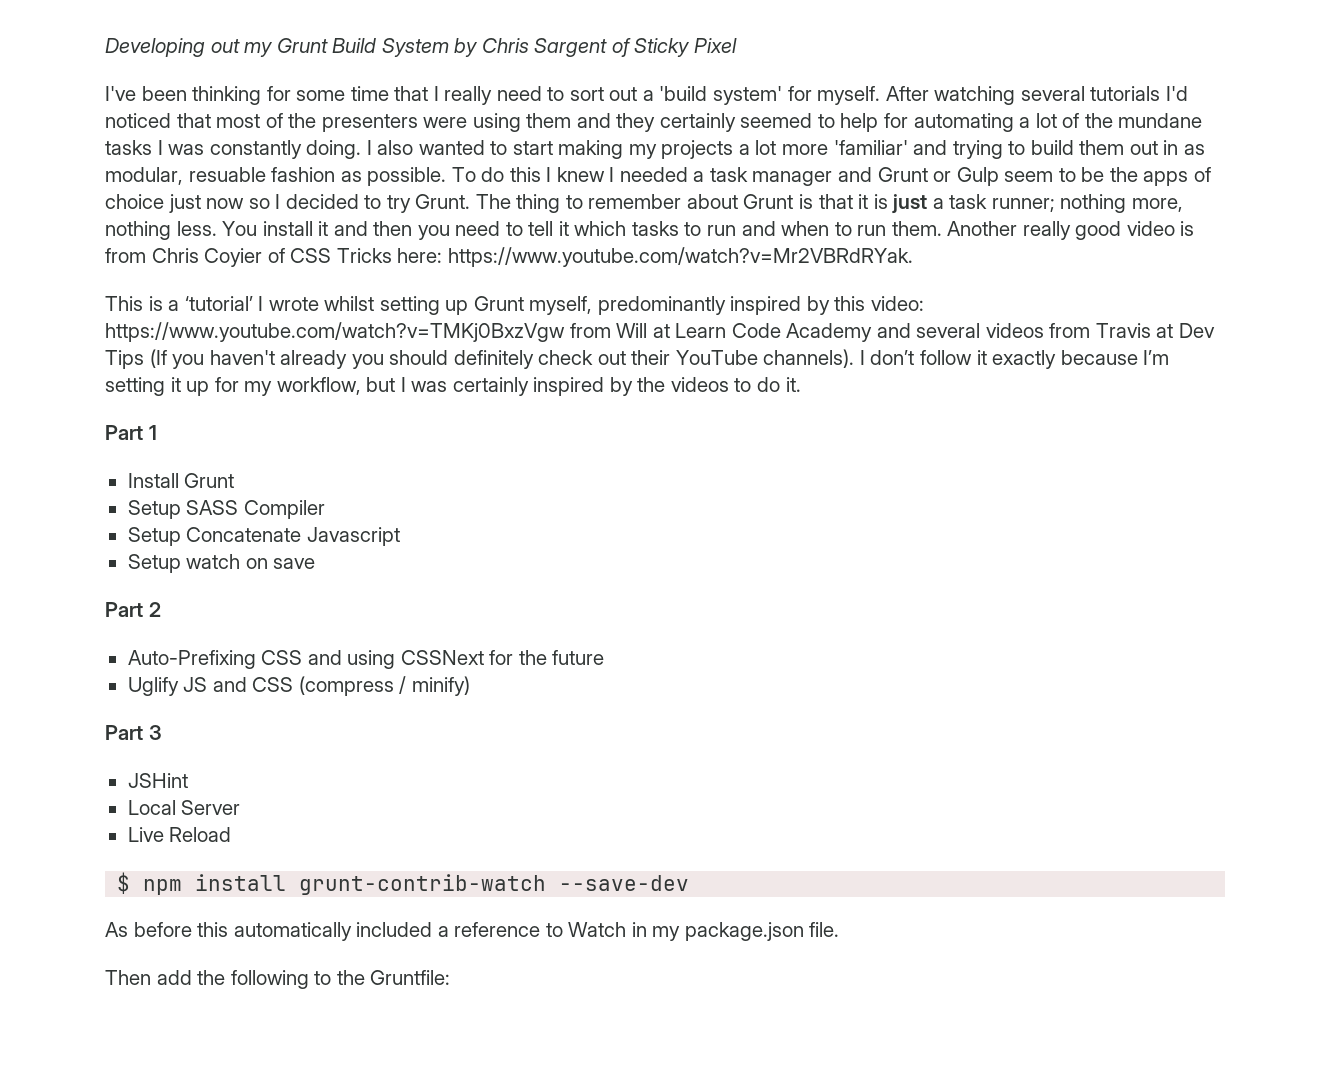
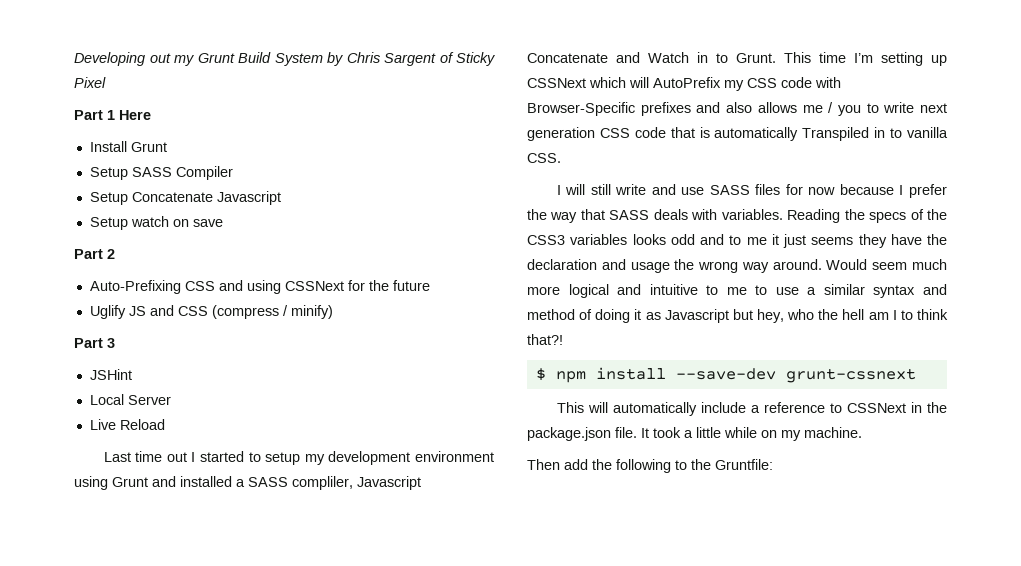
- I've been thinking for some time that I really need to sort out a 'build system' for myself. After watching several tutorials I'd noticed that most of the presenters were using them and they certainly seemed to help for automating a lot of the mundane tasks I was constantly doing. I also wanted to start making my projects a lot more 'familiar' and trying to build them out in as modular, resuable fashion as possible. To do this I knew I needed a task manager and Grunt or Gulp seem to be the apps of choice just now so I decided to try Grunt. The thing to remember about Grunt is that it is just a task runner; nothing more, nothing less. You install it and then you need to tell it which tasks to run and when to run them. Another really good video is from Chris Coyier of CSS Tricks here: https://www.youtube.com/watch?v=Mr2VBRdRYak.
- This is a ‘tutorial’ I wrote whilst setting up Grunt myself, predominantly inspired by this video: https://www.youtube.com/watch?v=TMKj0BxzVgw from Will at Learn Code Academy and several videos from Travis at Dev Tips (If you haven't already you should definitely check out their YouTube channels). I don’t follow it exactly because I’m setting it up for my workflow, but I was certainly inspired by the videos to do it.
- Part 1
+ Part 1 Here
+ Last time out I started to setup my development environment using Grunt and installed a SASS compliler, Javascript Concatenate and Watch in to Grunt. This time I’m setting up CSSNext which will AutoPrefix my CSS code with Browser-Specific prefixes and also allows me / you to write next generation CSS code that is automatically Transpiled in to vanilla CSS.
+ I will still write and use SASS files for now because I prefer the way that SASS deals with variables. Reading the specs of the CSS3 variables looks odd and to me it just seems they have the declaration and usage the wrong way around. Would seem much more logical and intuitive to me to use a similar syntax and method of doing it as Javascript but hey, who the hell am I to think that?!
- $ npm install grunt-contrib-watch --save-dev
- As before this automatically included a reference to Watch in my package.json file.
+ $ npm install --save-dev grunt-cssnext
+ This will automatically include a reference to CSSNext in the package.json file. It took a little while on my machine.

